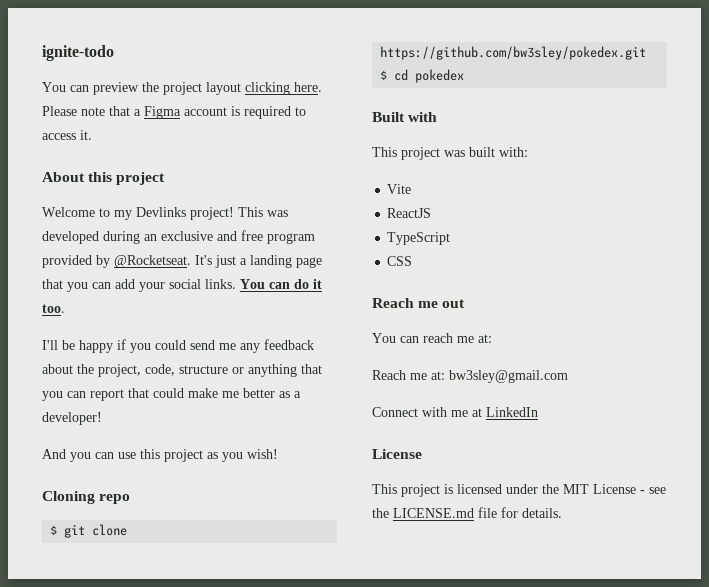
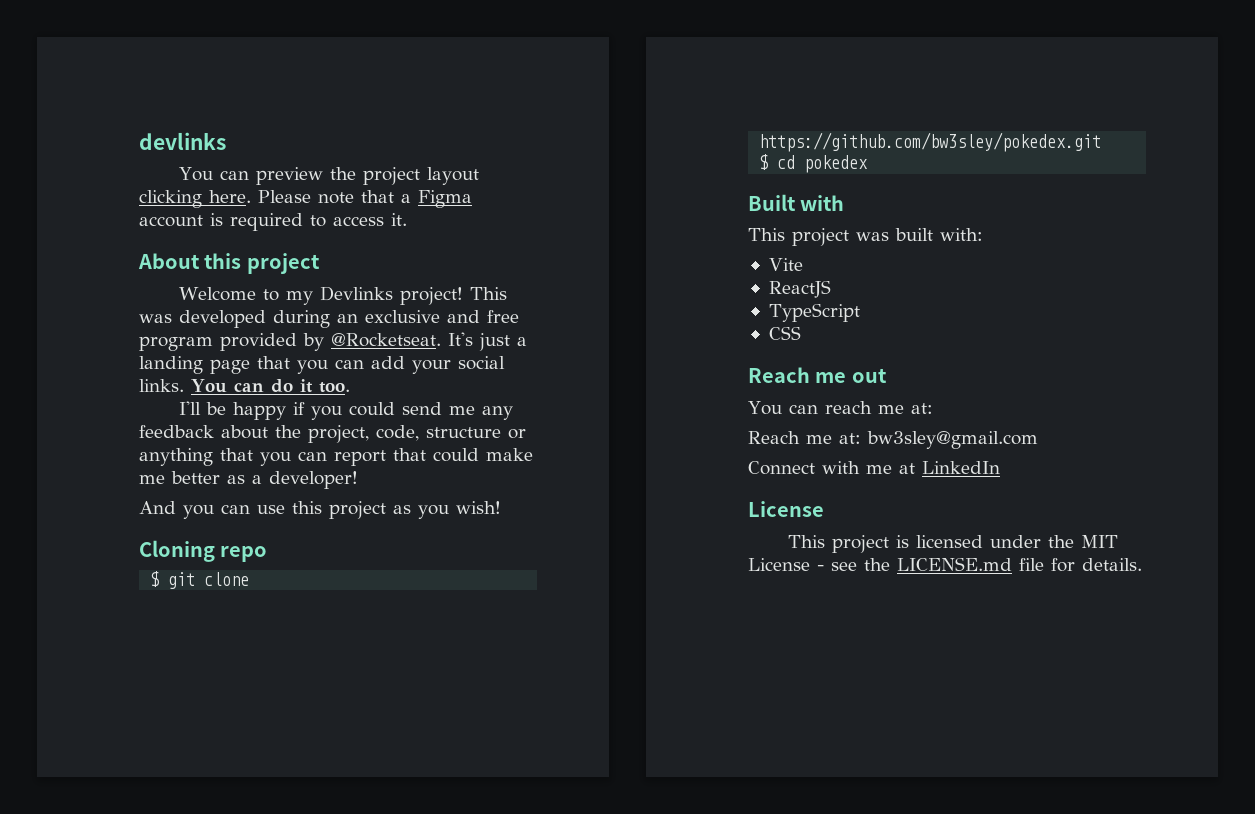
- ignite-todo
+ devlinks

